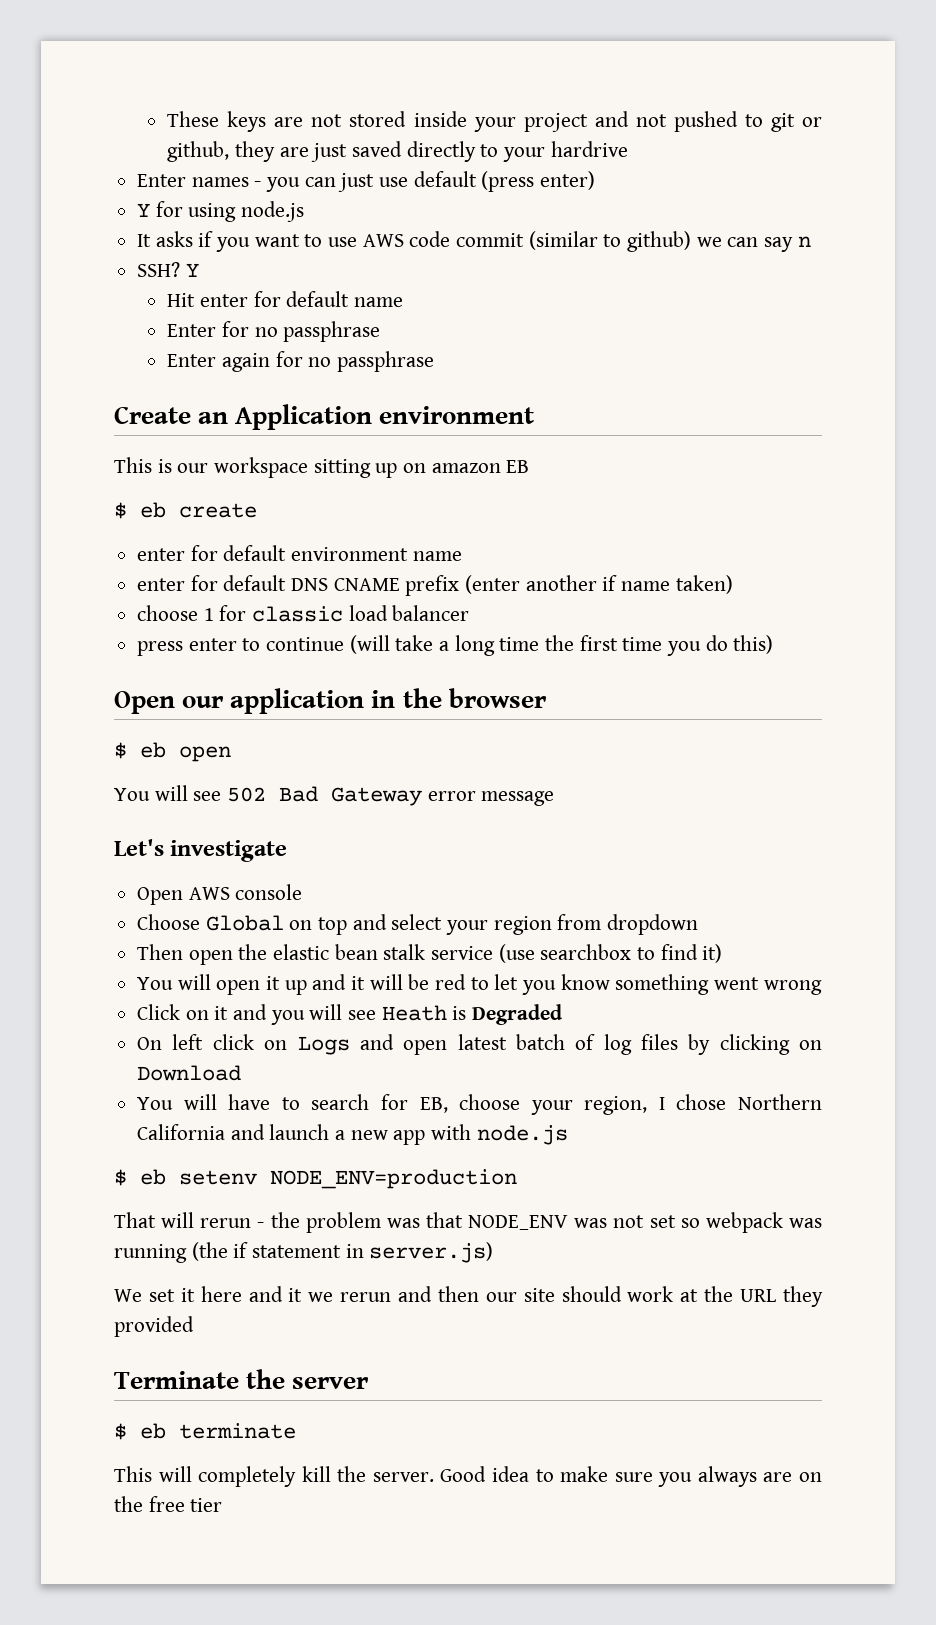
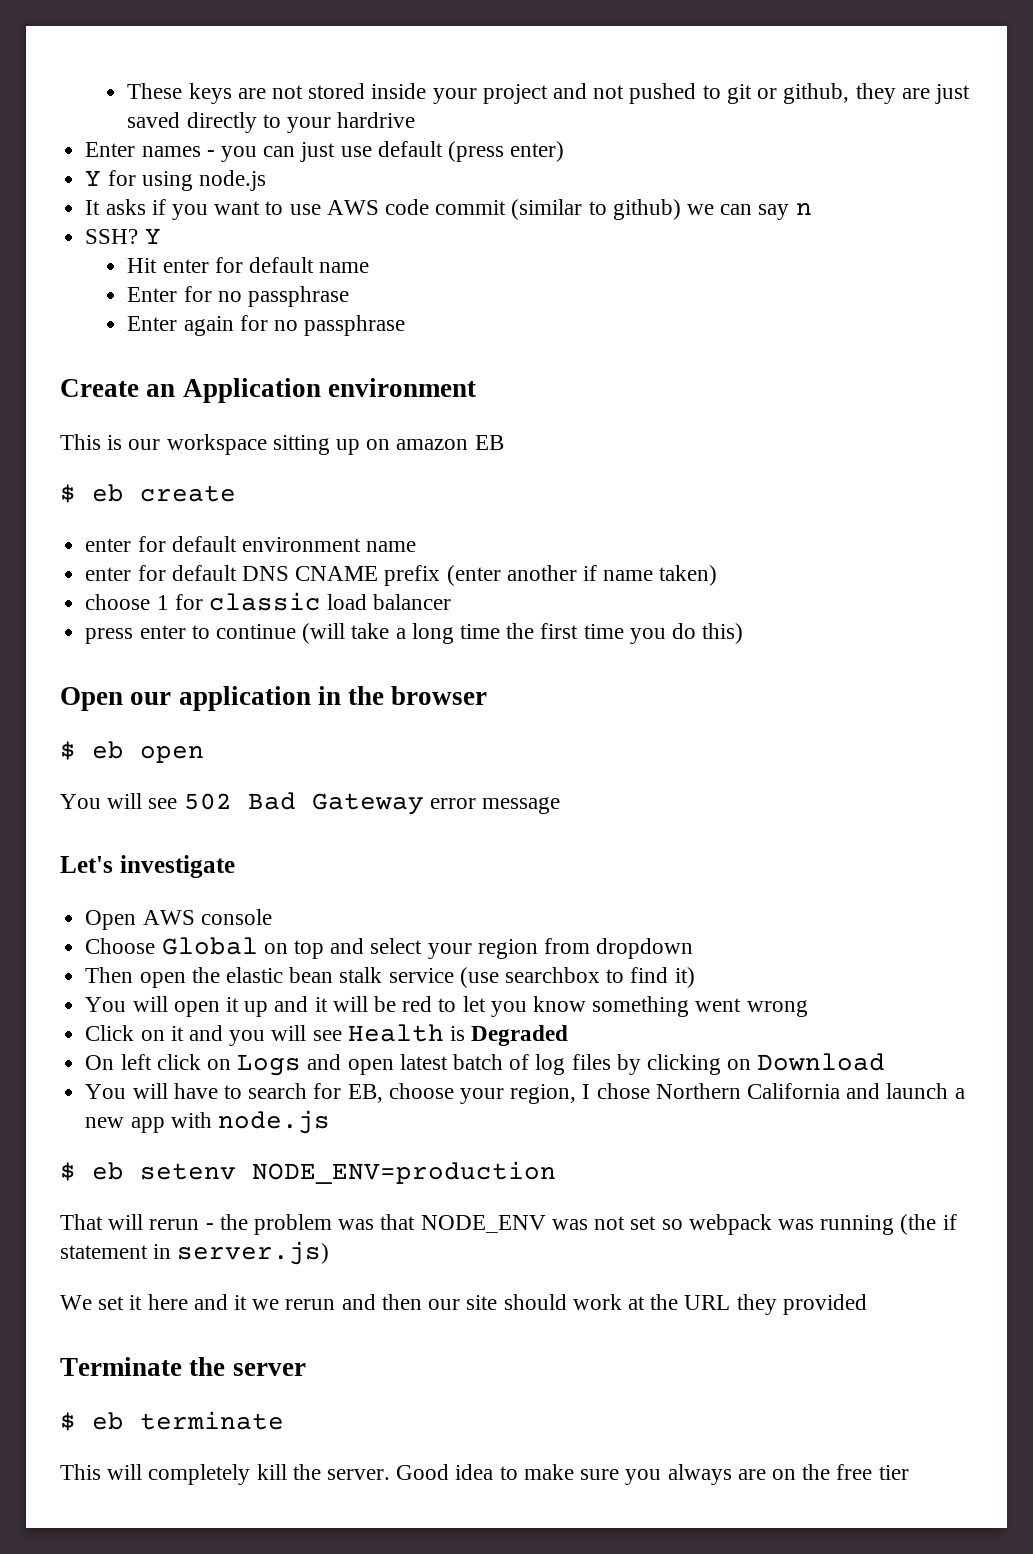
- Click on it and you will see Heath is Degraded
+ Click on it and you will see Health is Degraded

